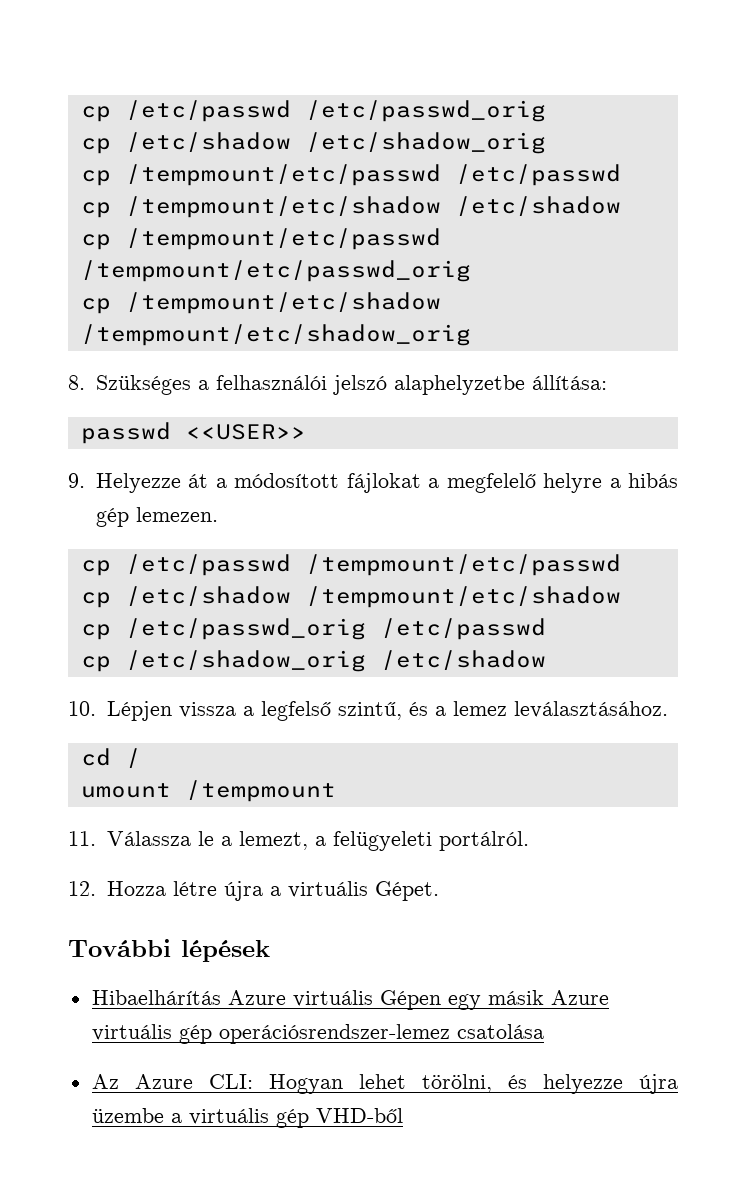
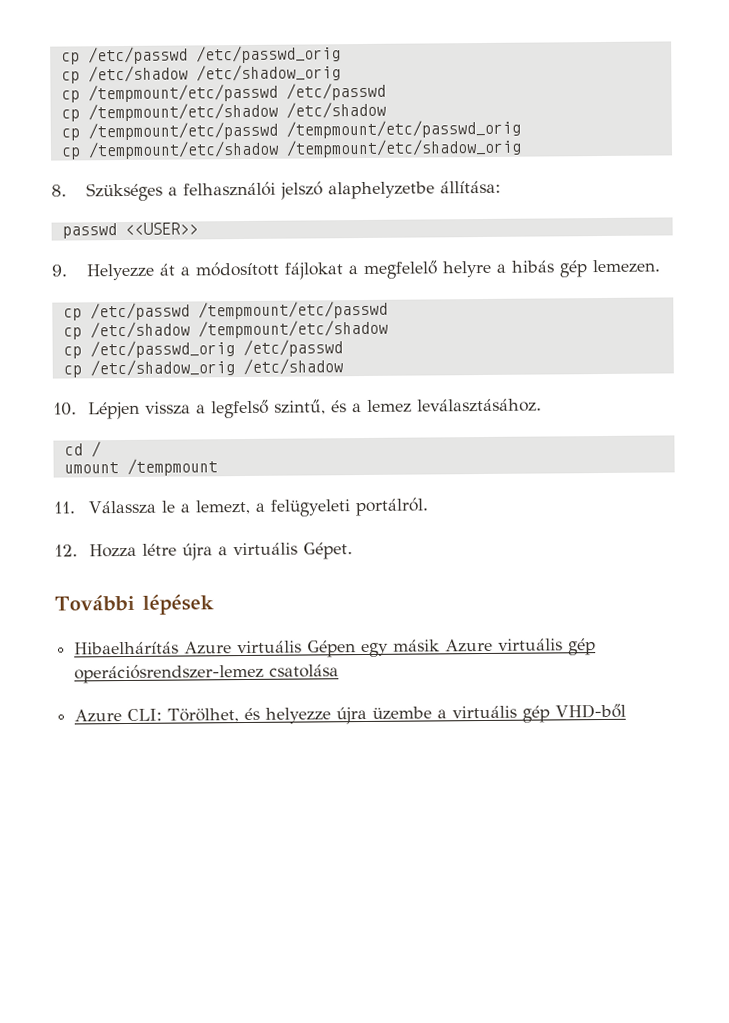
- Az Azure CLI: Hogyan lehet törölni, és helyezze újra üzembe a virtuális gép VHD-ből
+ Azure CLI: Törölhet, és helyezze újra üzembe a virtuális gép VHD-ből

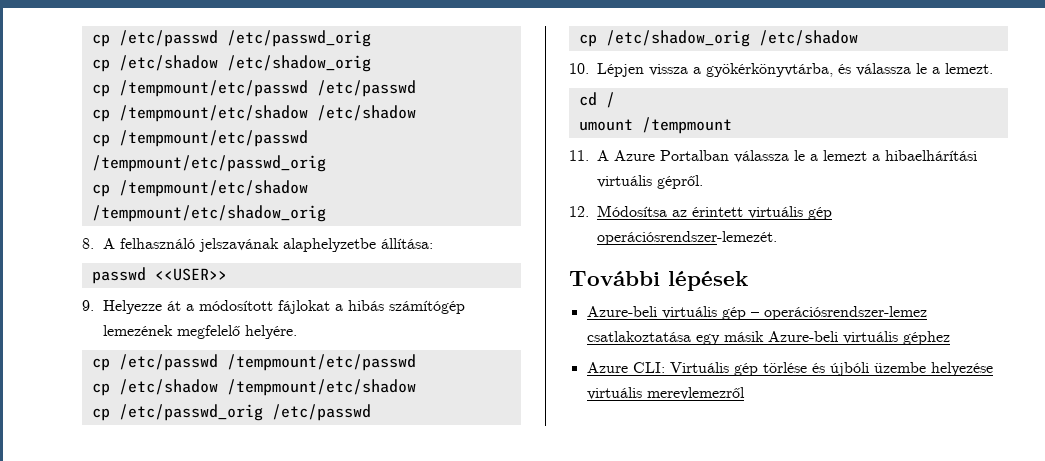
- 8. Szükséges a felhasználói jelszó alaphelyzetbe állítása:
+ 8. A felhasználó jelszavának alaphelyzetbe állítása:
- 9. Helyezze át a módosított fájlokat a megfelelő helyre a hibás gép lemezen.
+ 9. Helyezze át a módosított fájlokat a hibás számítógép lemezének megfelelő helyére.
- 10. Lépjen vissza a legfelső szintű, és a lemez leválasztásához.
+ 10. Lépjen vissza a gyökérkönyvtárba, és válassza le a lemezt.
- 11. Válassza le a lemezt, a felügyeleti portálról.
- 12. Hozza létre újra a virtuális Gépet.
+ 11. A Azure Portalban válassza le a lemezt a hibaelhárítási virtuális gépről.
+ 12. Módosítsa az érintett virtuális gép operációsrendszer-lemezét.
  További lépések
- Hibaelhárítás Azure virtuális Gépen egy másik Azure virtuális gép operációsrendszer-lemez csatolása
- Azure CLI: Törölhet, és helyezze újra üzembe a virtuális gép VHD-ből
+ Azure-beli virtuális gép – operációsrendszer-lemez csatlakoztatása egy másik Azure-beli virtuális géphez
+ Azure CLI: Virtuális gép törlése és újbóli üzembe helyezése virtuális merevlemezről

